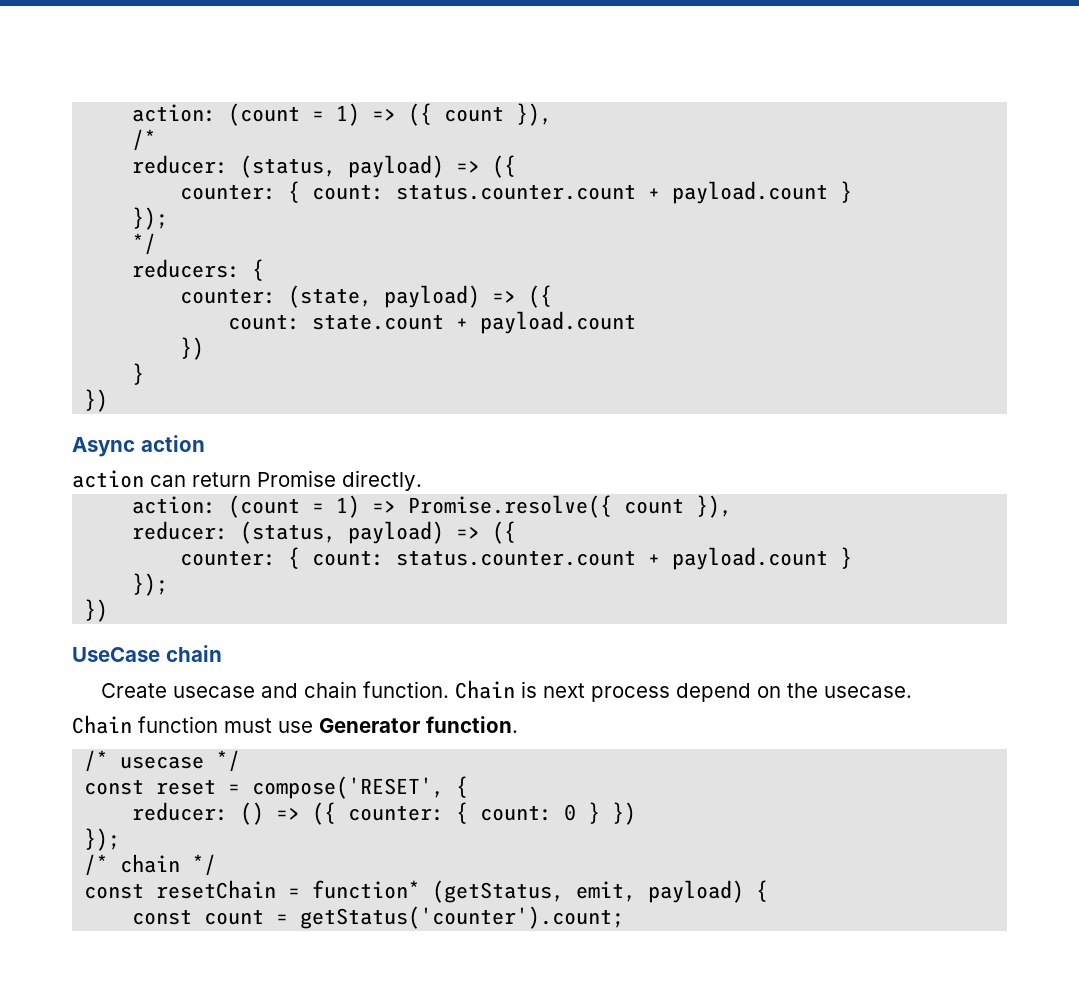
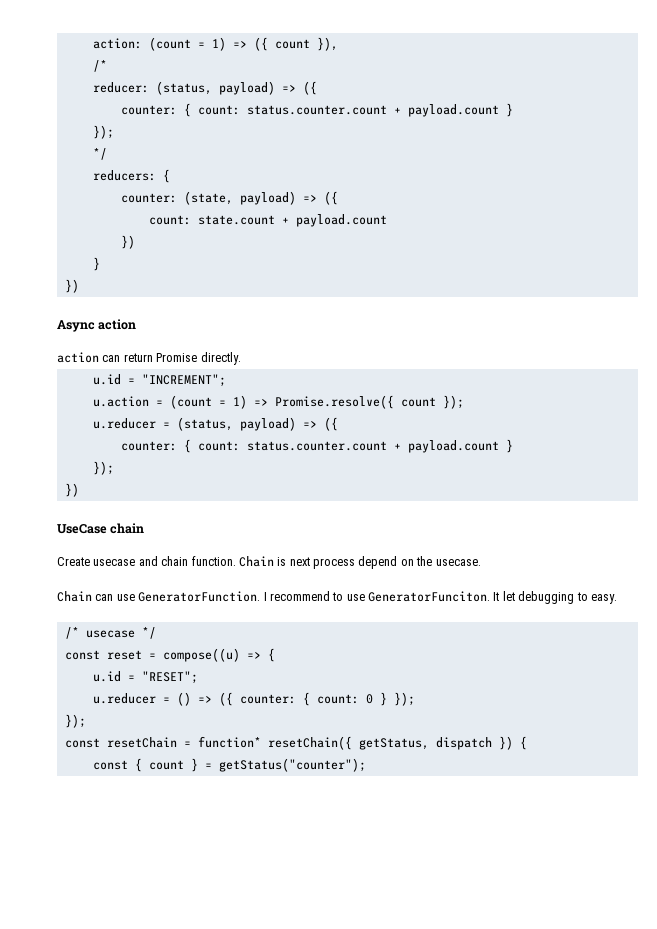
- action: (count = 1) => Promise.resolve({ count }),
- reducer: (status, payload) => ({
+ u.id = "INCREMENT";
+ u.action = (count = 1) => Promise.resolve({ count });
+ u.reducer = (status, payload) => ({
- Chain function must use Generator function.
+ Chain can use GeneratorFunction. I recommend to use GeneratorFunciton. It let debugging to easy.
- const reset = compose('RESET', {
- reducer: () => ({ counter: { count: 0 } })
+ const reset = compose((u) => {
+ u.id = "RESET";
+ u.reducer = () => ({ counter: { count: 0 } });
  });
- /* chain */
- const resetChain = function* (getStatus, emit, payload) {
- const count = getStatus('counter').count;
+ const resetChain = function* resetChain({ getStatus, dispatch }) {
+ const { count } = getStatus("counter");

